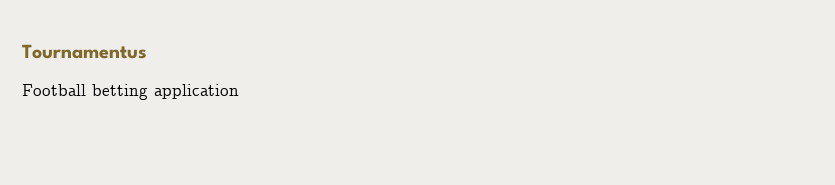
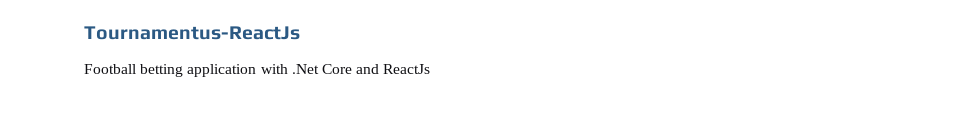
- Tournamentus
+ Tournamentus-ReactJs
- Football betting application
+ Football betting application with .Net Core and ReactJs

